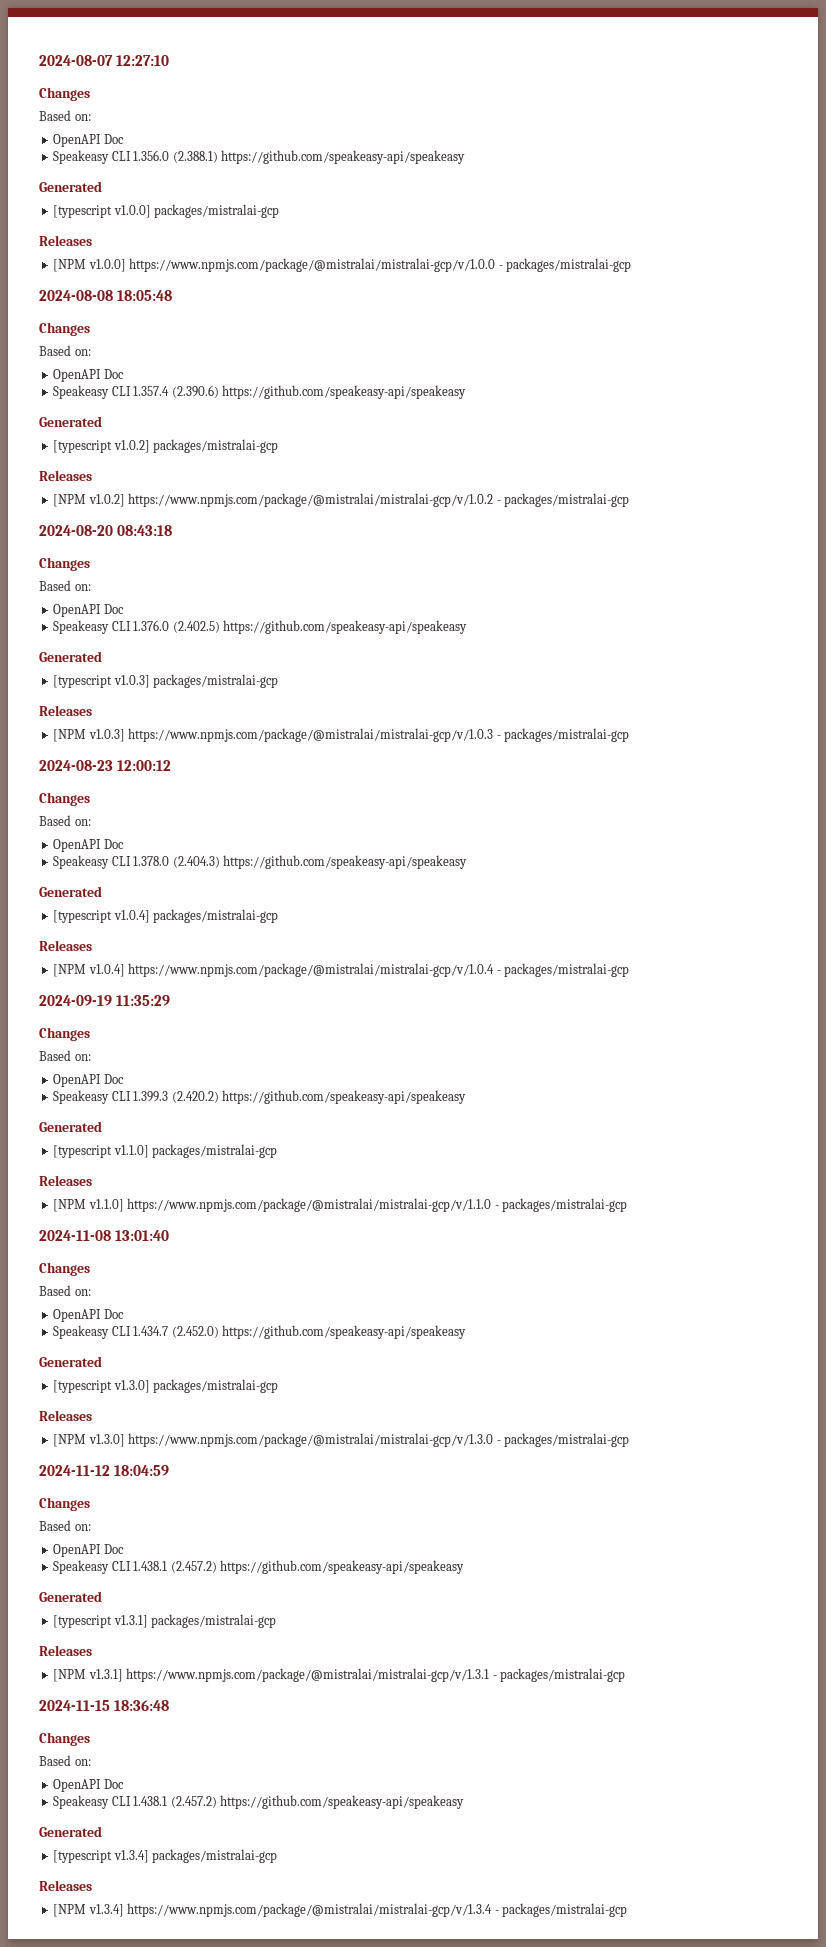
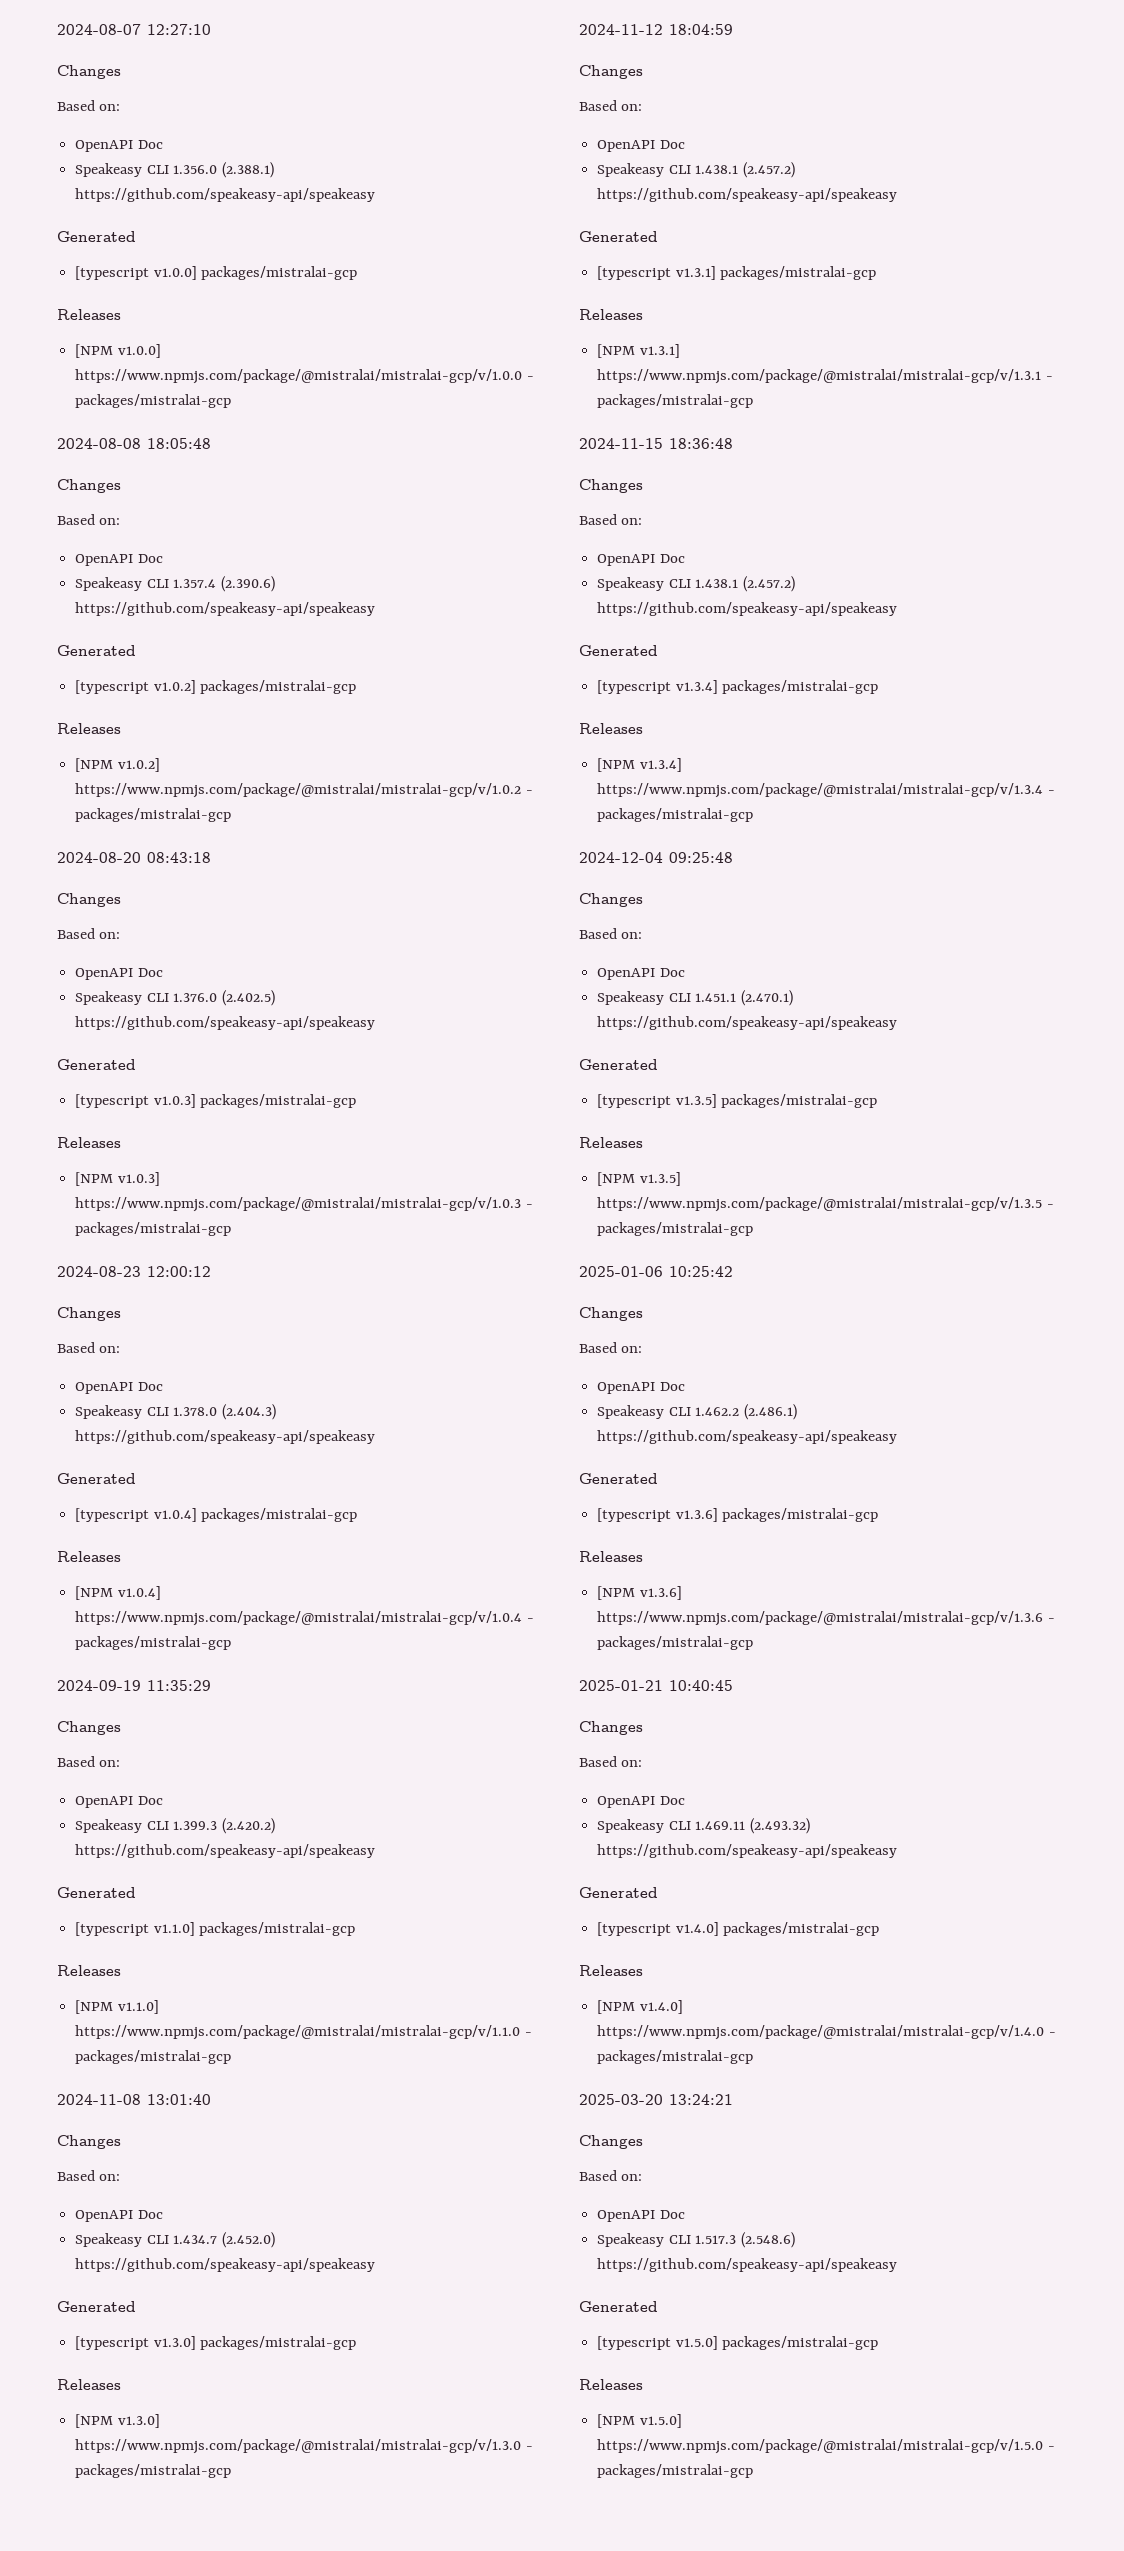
+ 2024-12-04 09:25:48
+ Changes
+ Based on:
+ OpenAPI Doc
+ Speakeasy CLI 1.451.1 (2.470.1) https://github.com/speakeasy-api/speakeasy
+ Generated
+ [typescript v1.3.5] packages/mistralai-gcp
+ Releases
+ [NPM v1.3.5] https://www.npmjs.com/package/@mistralai/mistralai-gcp/v/1.3.5 - packages/mistralai-gcp
+ 2025-01-06 10:25:42
+ Changes
+ Based on:
+ OpenAPI Doc
+ Speakeasy CLI 1.462.2 (2.486.1) https://github.com/speakeasy-api/speakeasy
+ Generated
+ [typescript v1.3.6] packages/mistralai-gcp
+ Releases
+ [NPM v1.3.6] https://www.npmjs.com/package/@mistralai/mistralai-gcp/v/1.3.6 - packages/mistralai-gcp
+ 2025-01-21 10:40:45
+ Changes
+ Based on:
+ OpenAPI Doc
+ Speakeasy CLI 1.469.11 (2.493.32) https://github.com/speakeasy-api/speakeasy
+ Generated
+ [typescript v1.4.0] packages/mistralai-gcp
+ Releases
+ [NPM v1.4.0] https://www.npmjs.com/package/@mistralai/mistralai-gcp/v/1.4.0 - packages/mistralai-gcp
+ 2025-03-20 13:24:21
+ Changes
+ Based on:
+ OpenAPI Doc
+ Speakeasy CLI 1.517.3 (2.548.6) https://github.com/speakeasy-api/speakeasy
+ Generated
+ [typescript v1.5.0] packages/mistralai-gcp
+ Releases
+ [NPM v1.5.0] https://www.npmjs.com/package/@mistralai/mistralai-gcp/v/1.5.0 - packages/mistralai-gcp

